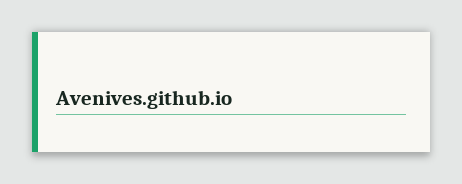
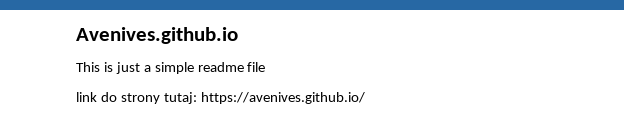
+ This is just a simple readme file
+ link do strony tutaj: https://avenives.github.io/

